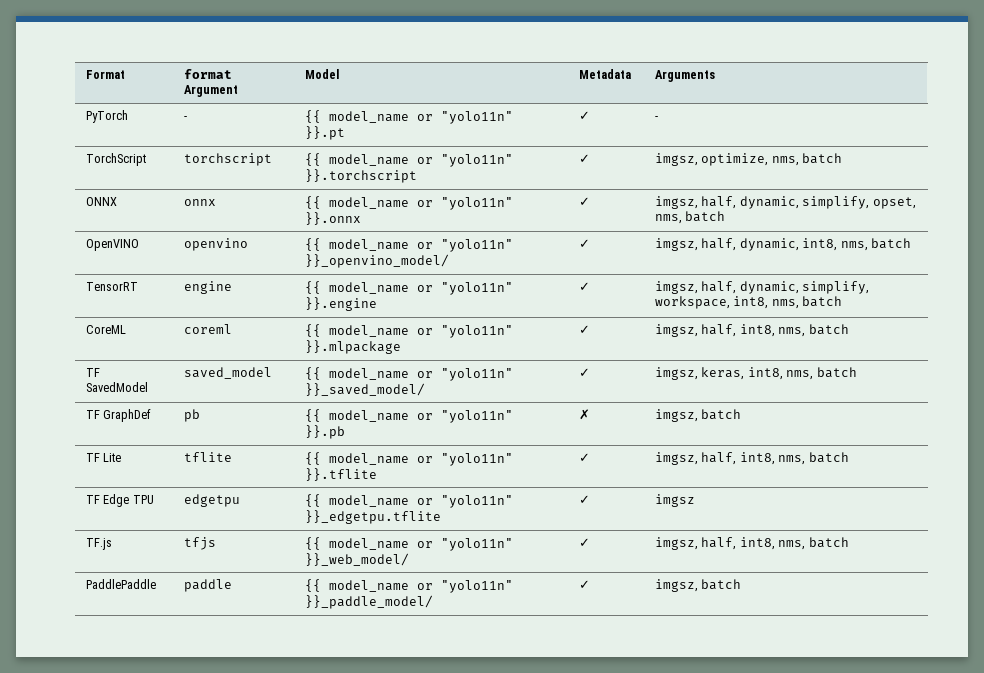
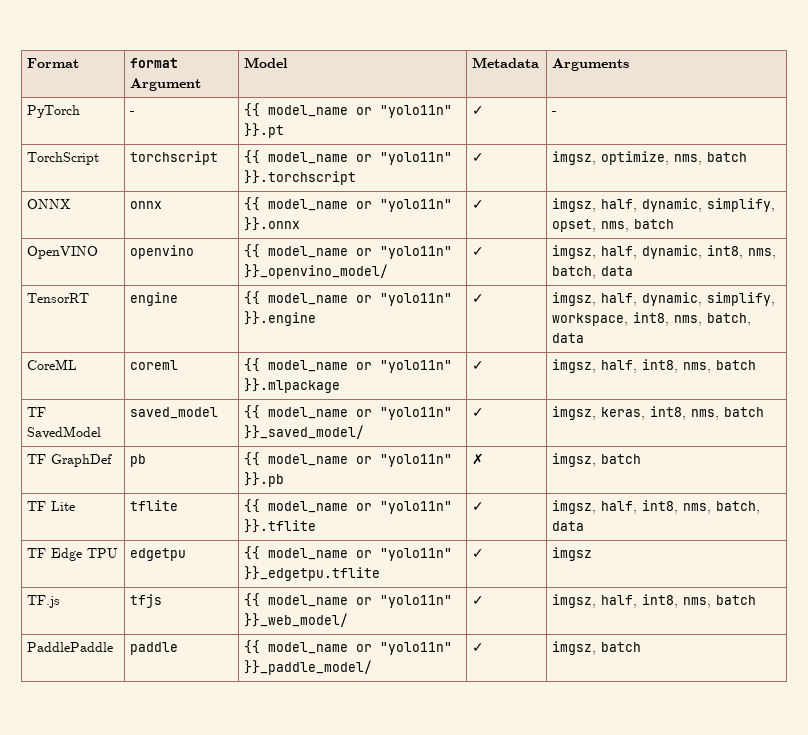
- OpenVINO | openvino | {{ model_name or "yolo11n" }}_openvino_model/ | ✓ | imgsz, half, dynamic, int8, nms, batch
+ OpenVINO | openvino | {{ model_name or "yolo11n" }}_openvino_model/ | ✓ | imgsz, half, dynamic, int8, nms, batch, data
- TensorRT | engine | {{ model_name or "yolo11n" }}.engine | ✓ | imgsz, half, dynamic, simplify, workspace, int8, nms, batch
+ TensorRT | engine | {{ model_name or "yolo11n" }}.engine | ✓ | imgsz, half, dynamic, simplify, workspace, int8, nms, batch, data
- TF Lite | tflite | {{ model_name or "yolo11n" }}.tflite | ✓ | imgsz, half, int8, nms, batch
+ TF Lite | tflite | {{ model_name or "yolo11n" }}.tflite | ✓ | imgsz, half, int8, nms, batch, data

